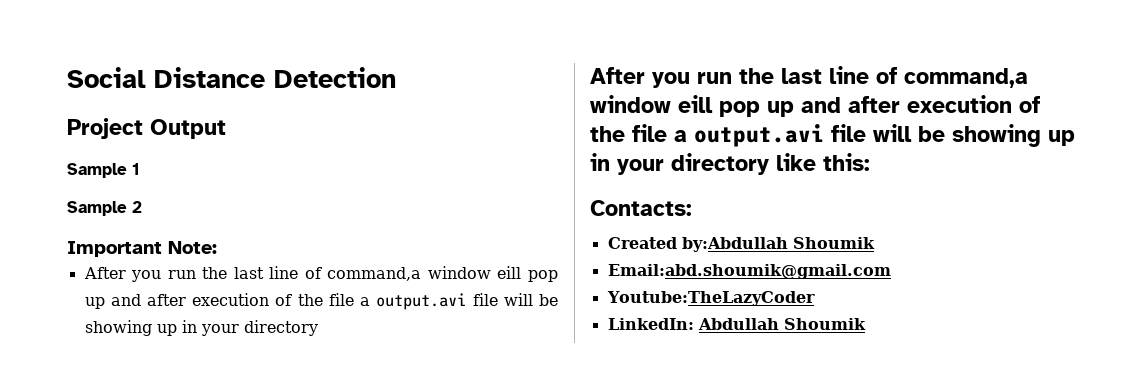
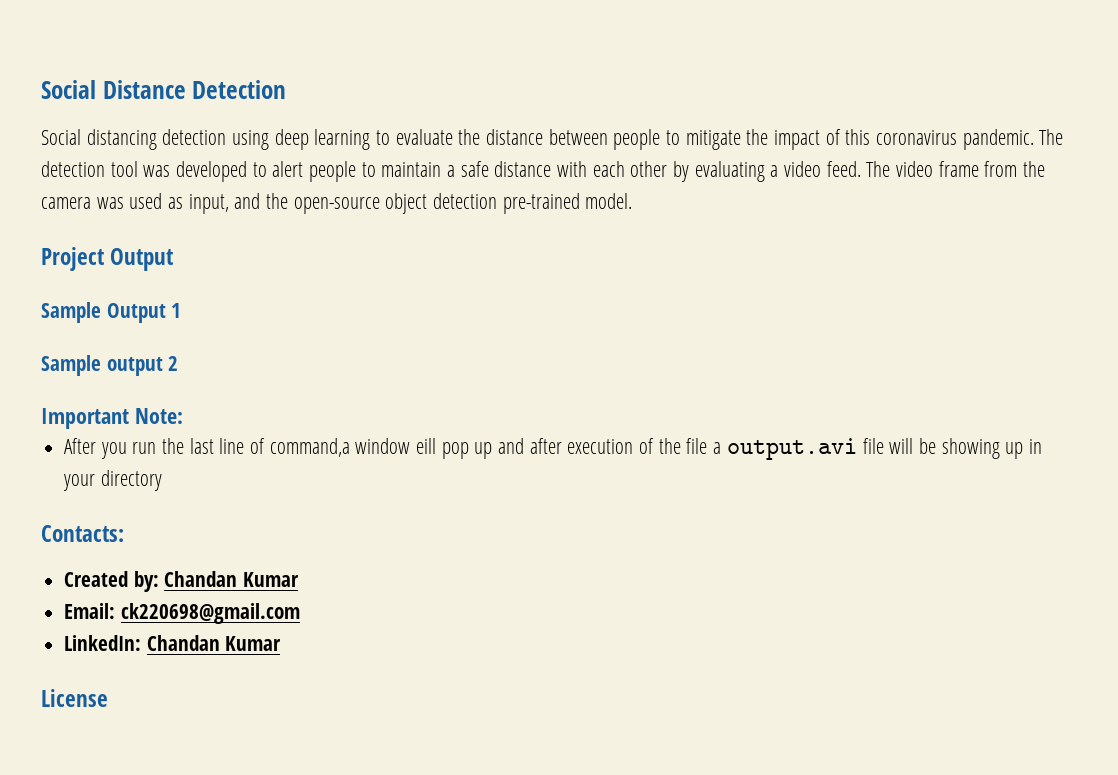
+ Social distancing detection using deep learning to evaluate the distance between people to mitigate the impact of this coronavirus pandemic. The detection tool was developed to alert people to maintain a safe distance with each other by evaluating a video feed. The video frame from the camera was used as input, and the open-source object detection pre-trained model.
- Sample 1
+ Sample Output 1
- Sample 2
+ Sample output 2
- After you run the last line of command,a window eill pop up and after execution of the file a output.avi file will be showing up in your directory like this:
  Contacts:
- Created by:Abdullah Shoumik
- Email:abd.shoumik@gmail.com
- Youtube:TheLazyCoder
- LinkedIn: Abdullah Shoumik
+ Created by: Chandan Kumar
+ Email: ck220698@gmail.com
+ LinkedIn: Chandan Kumar
+ License

